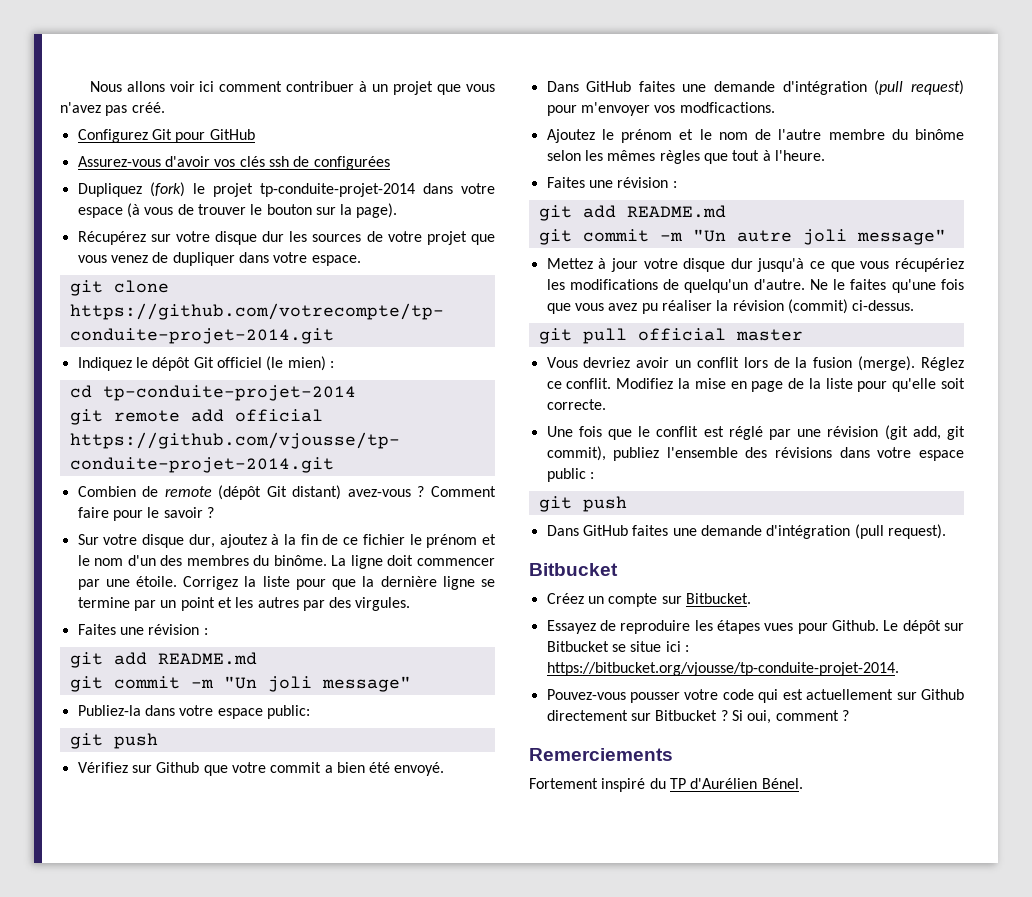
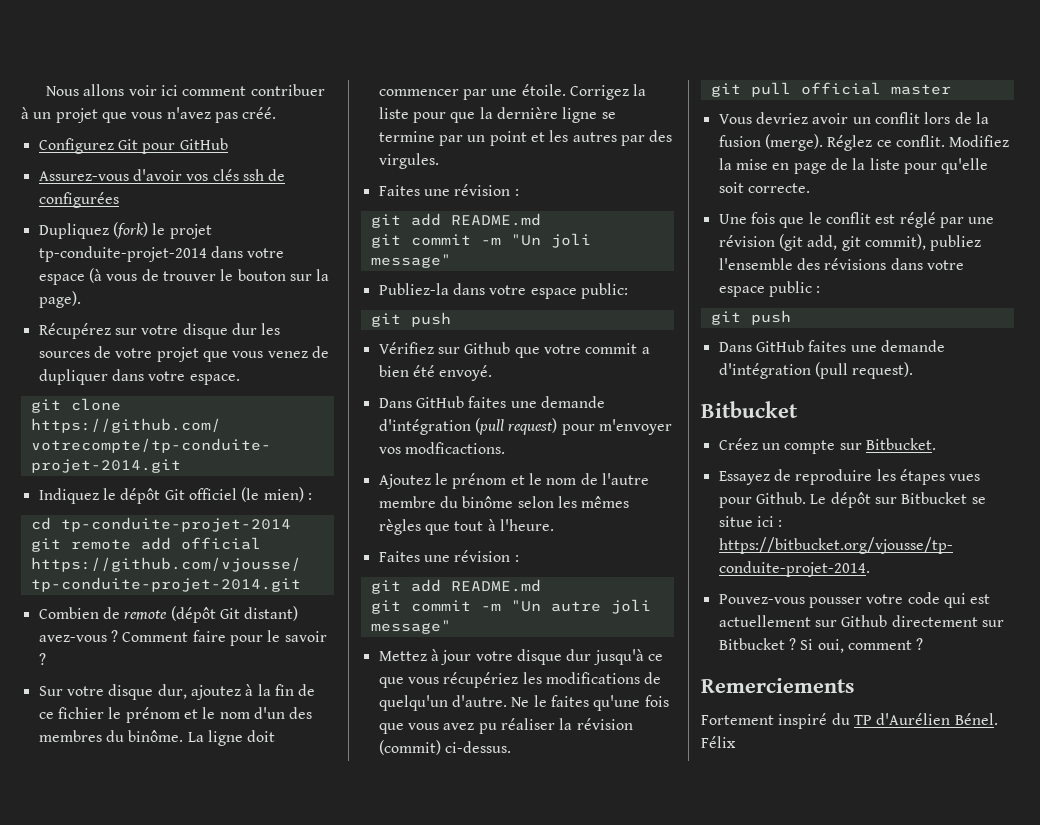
+ Félix

